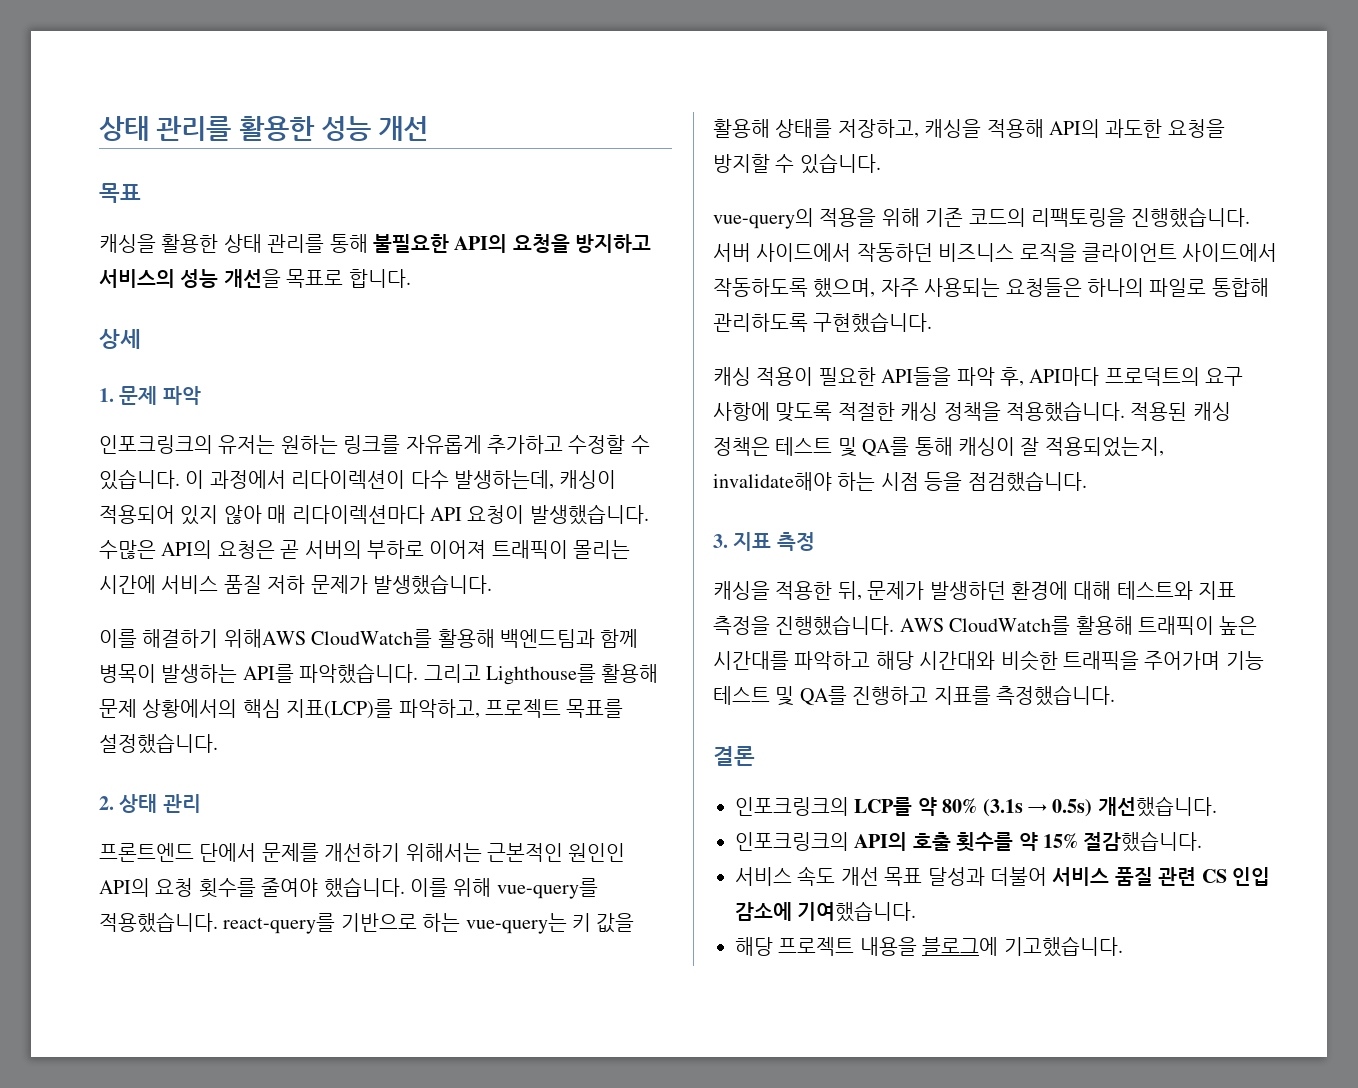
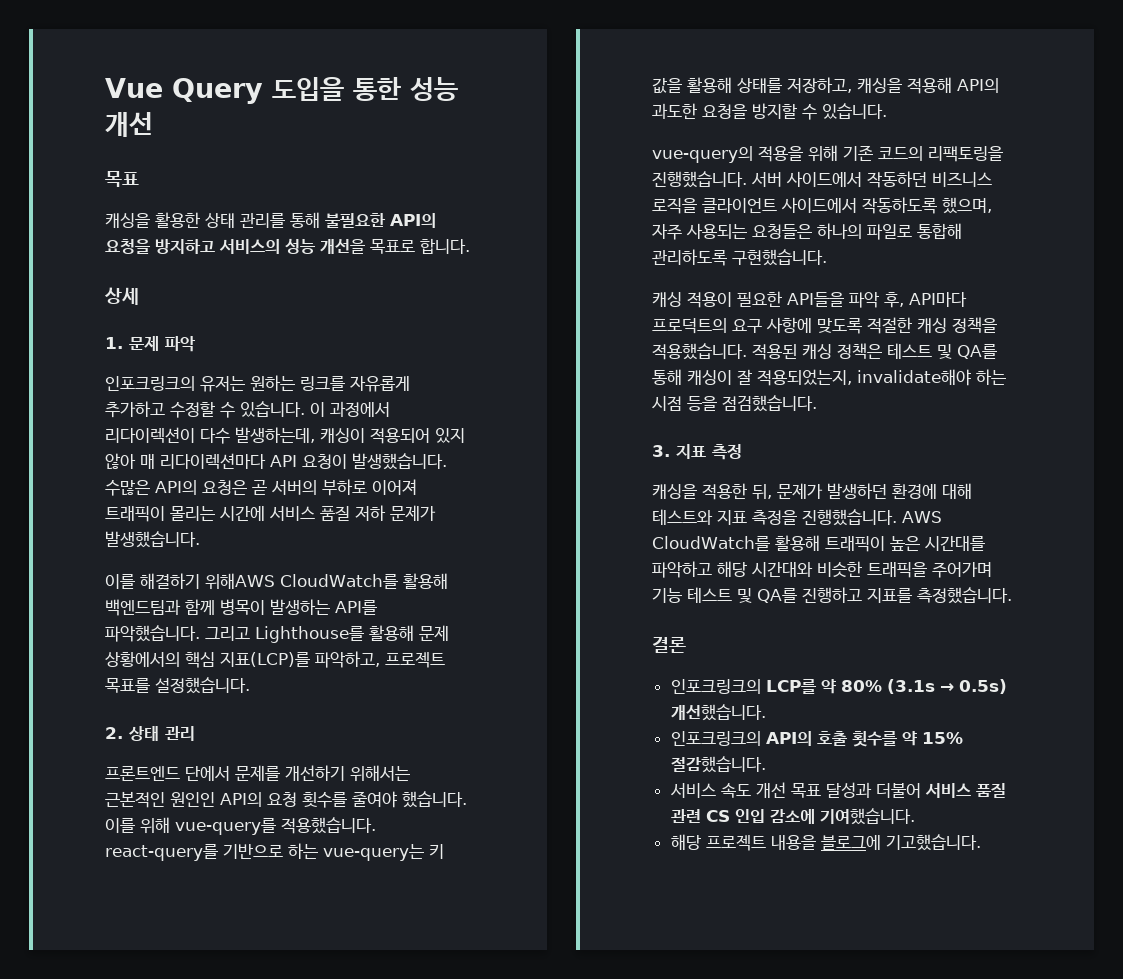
- 상태 관리를 활용한 성능 개선
+ Vue Query 도입을 통한 성능 개선

